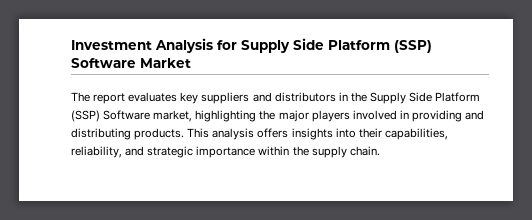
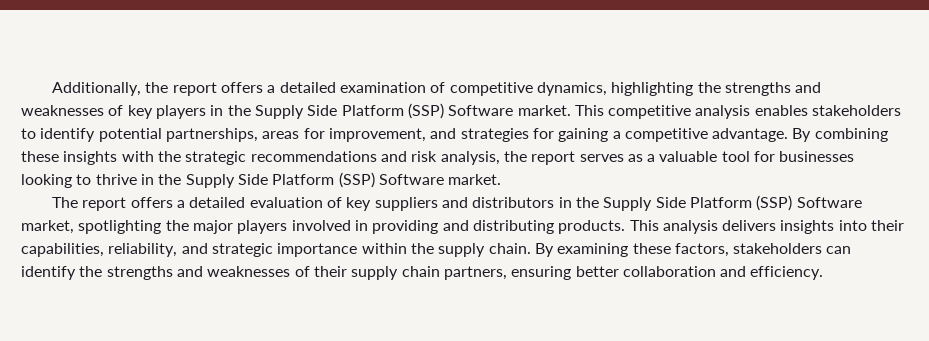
- Investment Analysis for Supply Side Platform (SSP) Software Market
- The report evaluates key suppliers and distributors in the Supply Side Platform (SSP) Software market, highlighting the major players involved in providing and distributing products.
+ Additionally, the report offers a detailed examination of competitive dynamics, highlighting the strengths and weaknesses of key players in the Supply Side Platform (SSP) Software market. This competitive analysis enables stakeholders to identify potential partnerships, areas for improvement, and strategies for gaining a competitive advantage. By combining these insights with the strategic recommendations and risk analysis, the report serves as a valuable tool for businesses looking to thrive in the Supply Side Platform (SSP) Software market.
+ The report offers a detailed evaluation of key suppliers and distributors in the Supply Side Platform (SSP) Software market, spotlighting the major players involved in providing and distributing products.
- This analysis offers insights into their capabilities, reliability, and strategic importance within the supply chain.
+ This analysis delivers insights into their capabilities, reliability, and strategic importance within the supply chain.
+ By examining these factors, stakeholders can identify the strengths and weaknesses of their supply chain partners, ensuring better collaboration and efficiency.

